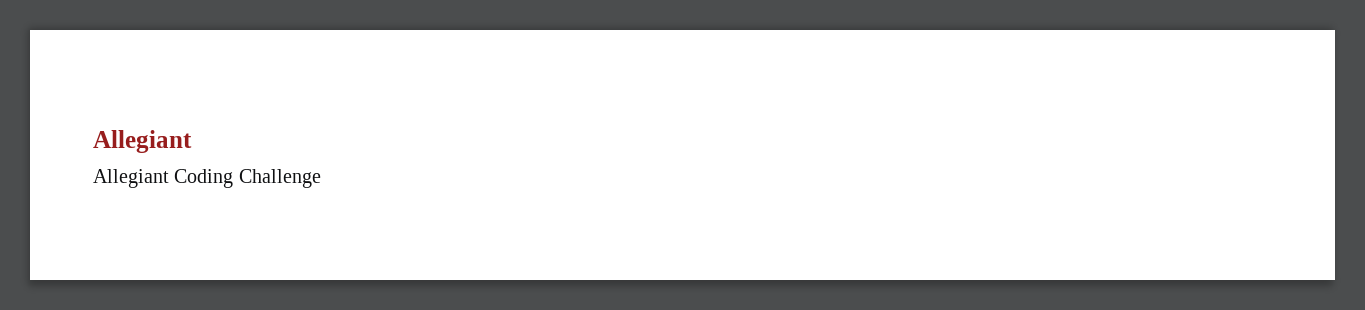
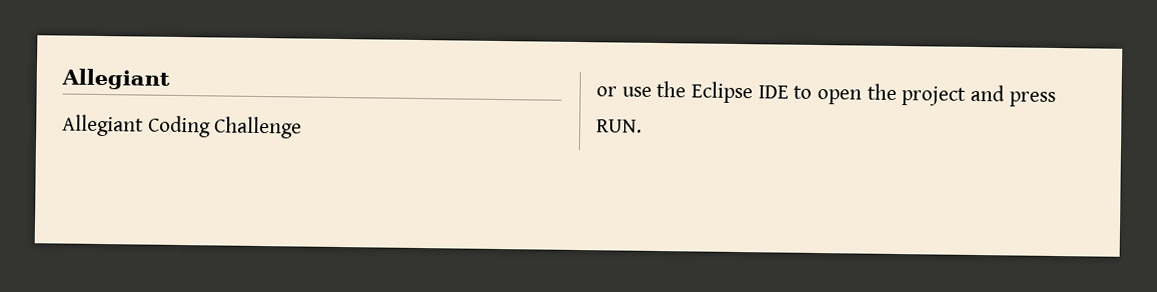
+ or use the Eclipse IDE to open the project and press RUN.

